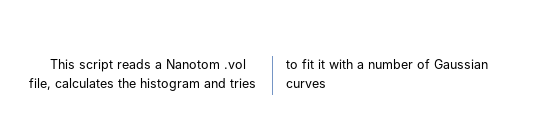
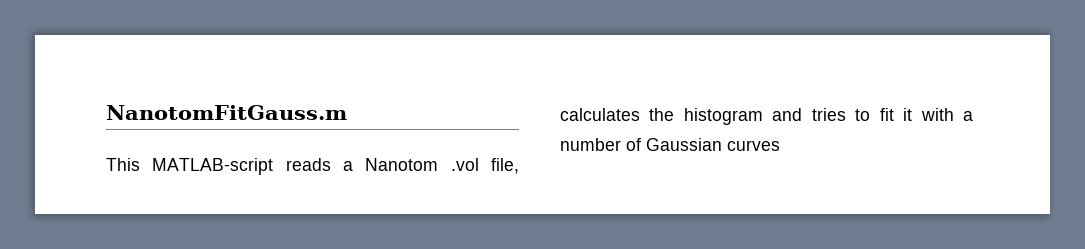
- This script reads a Nanotom .vol file, calculates the histogram and tries to fit it with a number of Gaussian curves
+ NanotomFitGauss.m
+ This MATLAB-script reads a Nanotom .vol file, calculates the histogram and tries to fit it with a number of Gaussian curves

